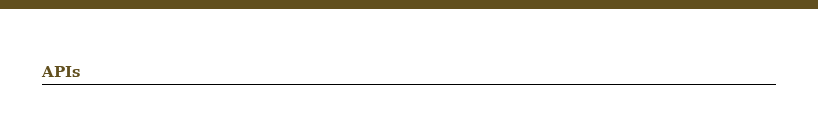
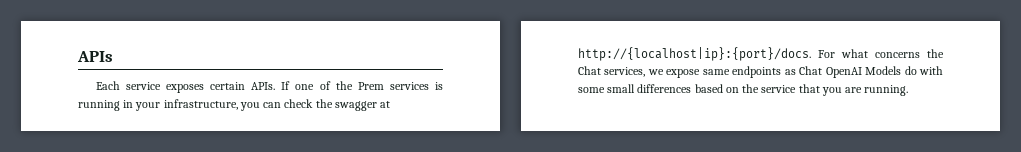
+ Each service exposes certain APIs. If one of the Prem services is running in your infrastructure, you can check the swagger at http://{localhost|ip}:{port}/docs. For what concerns the Chat services, we expose same endpoints as Chat OpenAI Models do with some small differences based on the service that you are running.

